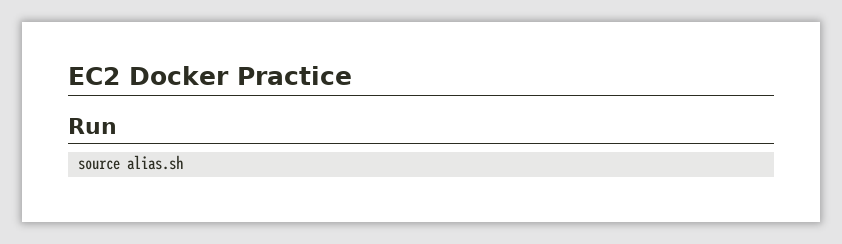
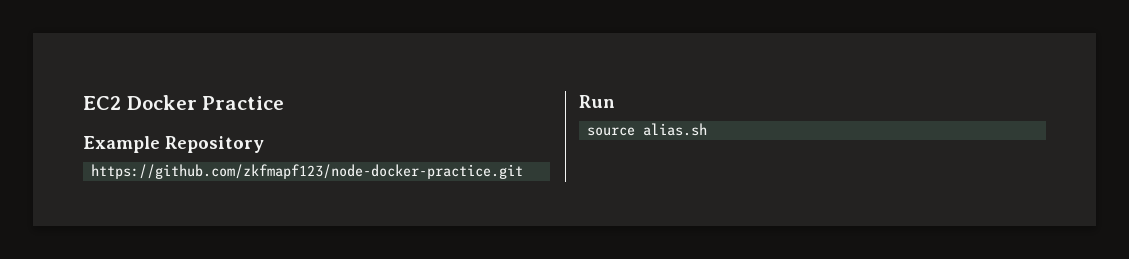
+ Example Repository
+ https://github.com/zkfmapf123/node-docker-practice.git

